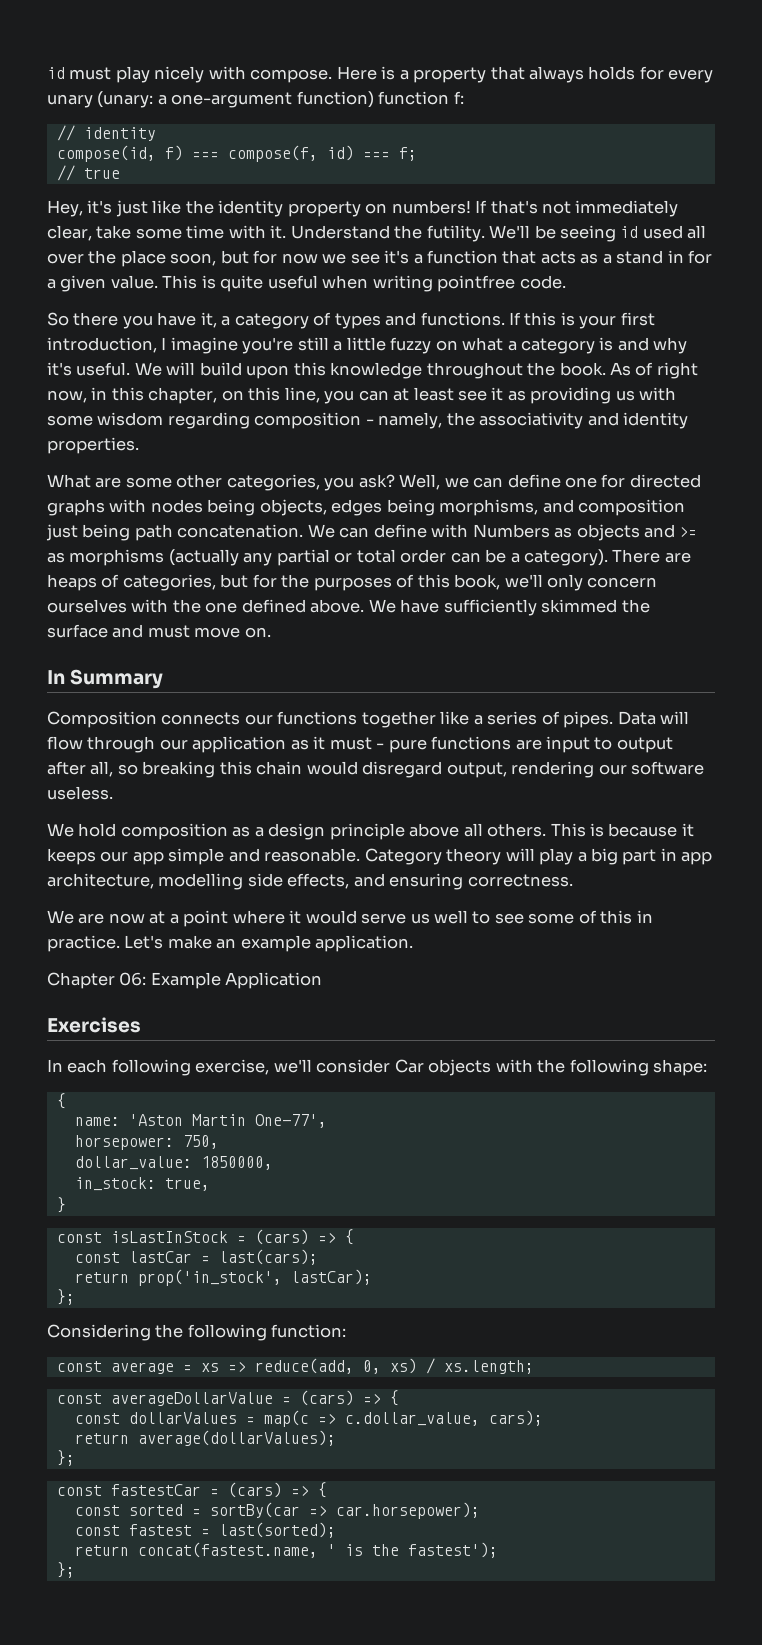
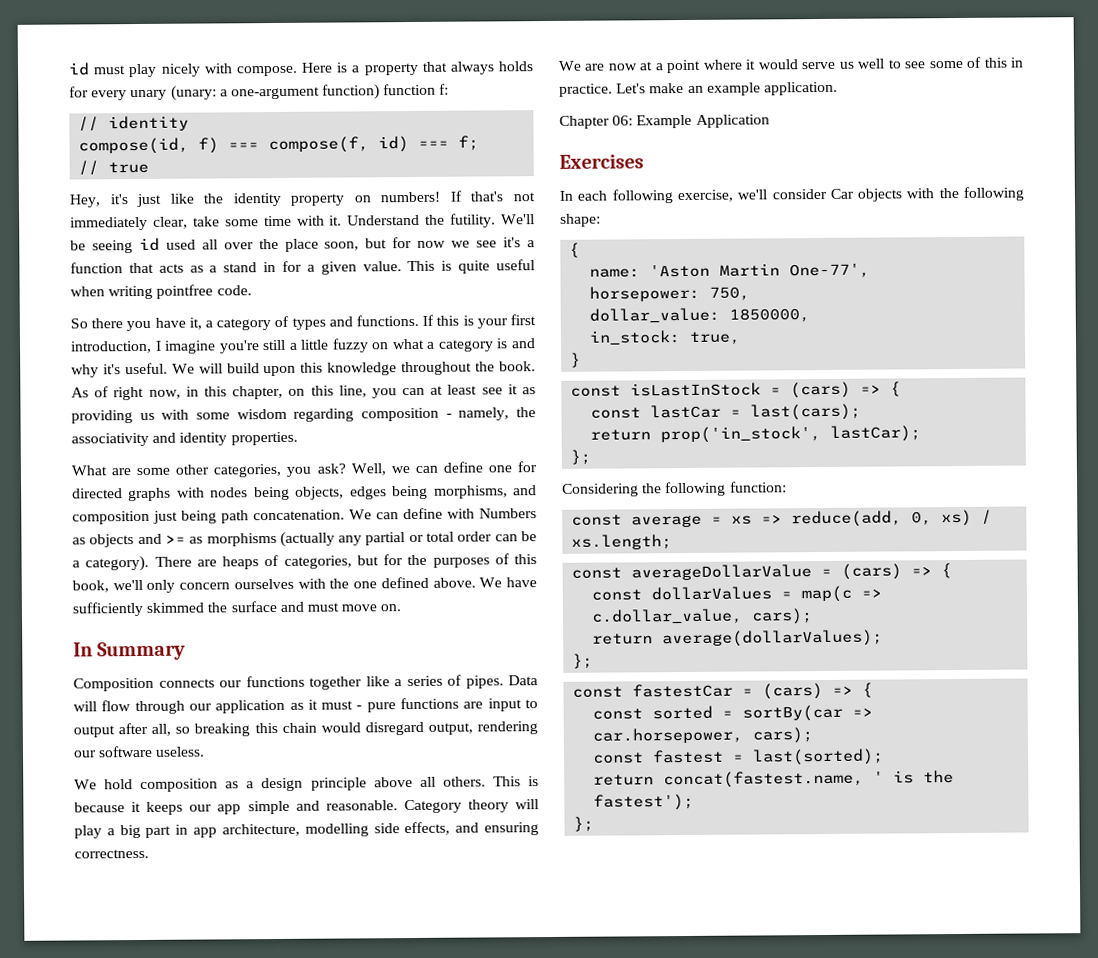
- const sorted = sortBy(car => car.horsepower);
+ const sorted = sortBy(car => car.horsepower, cars);

